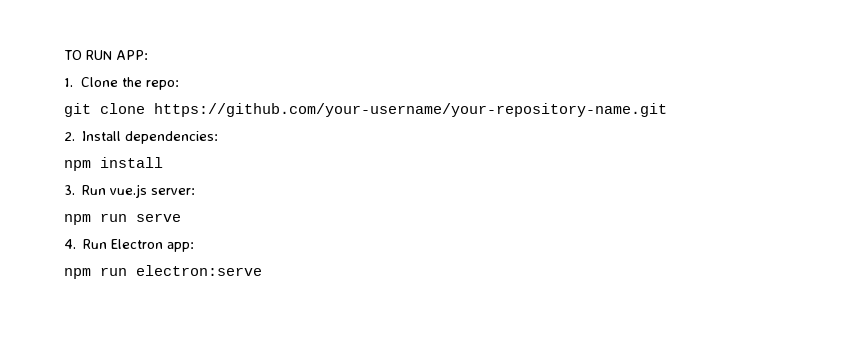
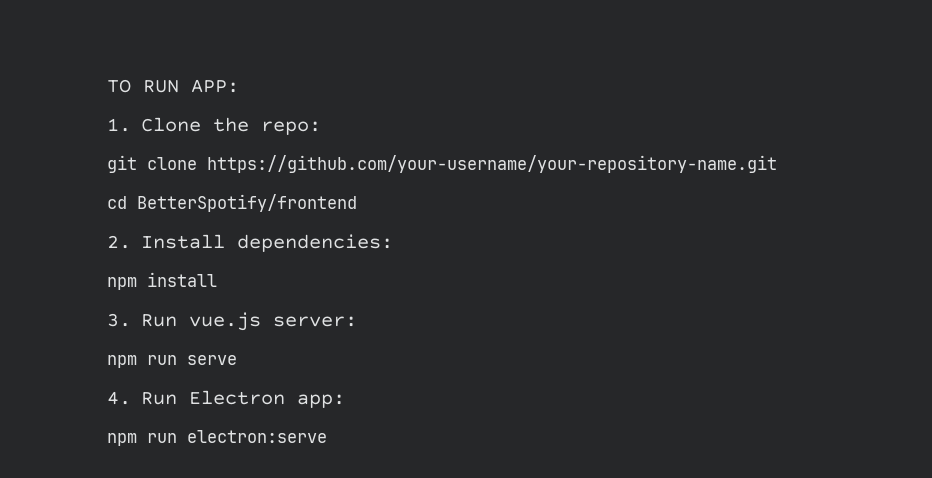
+ cd BetterSpotify/frontend

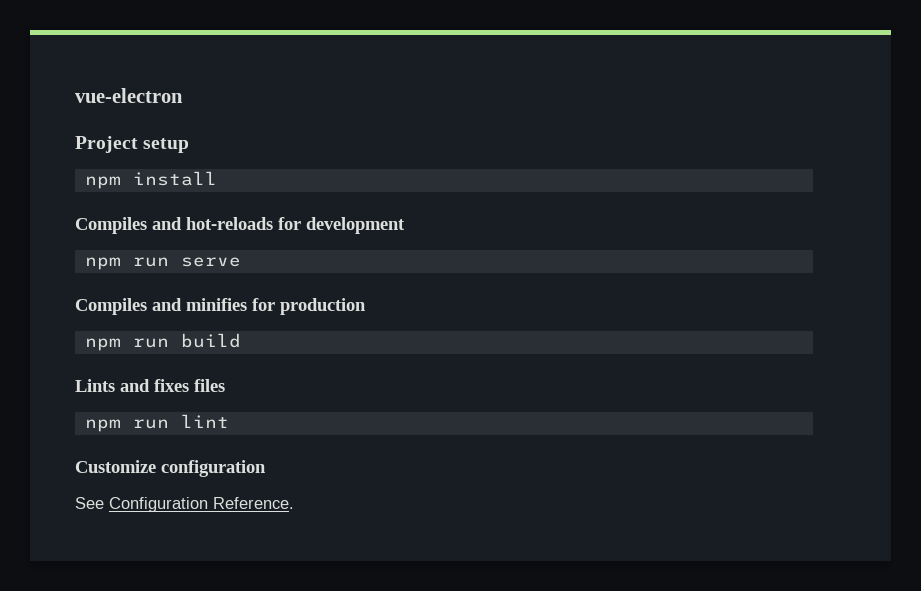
- TO RUN APP:
- 1. Clone the repo:
- git clone https://github.com/your-username/your-repository-name.git
- cd BetterSpotify/frontend
- 2. Install dependencies:
+ vue-electron
+ Project setup
  npm install
- 3. Run vue.js server:
+ Compiles and hot-reloads for development
  npm run serve
- 4. Run Electron app:
- npm run electron:serve
+ Compiles and minifies for production
+ npm run build
+ Lints and fixes files
+ npm run lint
+ Customize configuration
+ See Configuration Reference.

